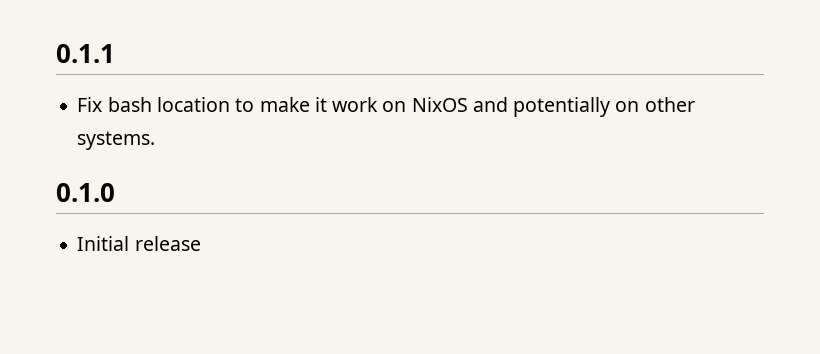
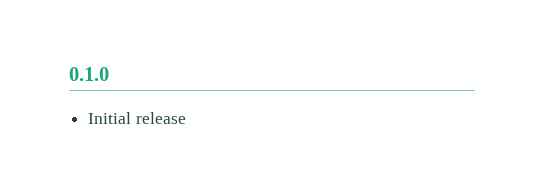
- 0.1.1
- Fix bash location to make it work on NixOS and potentially on other systems.

